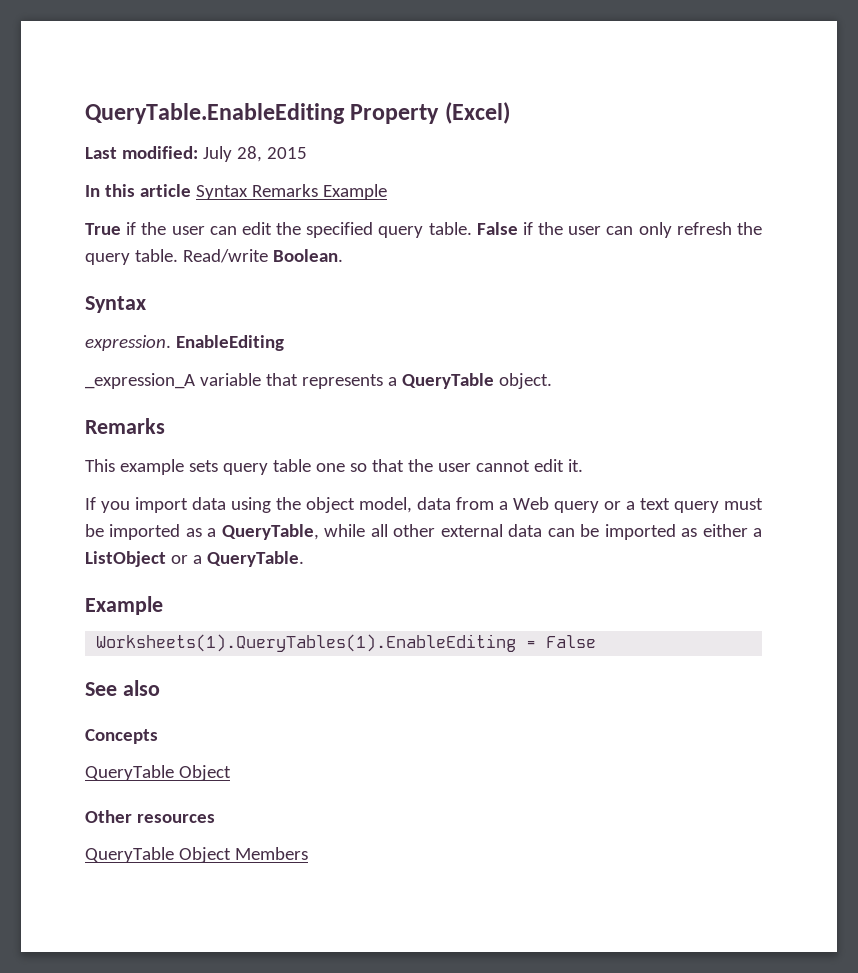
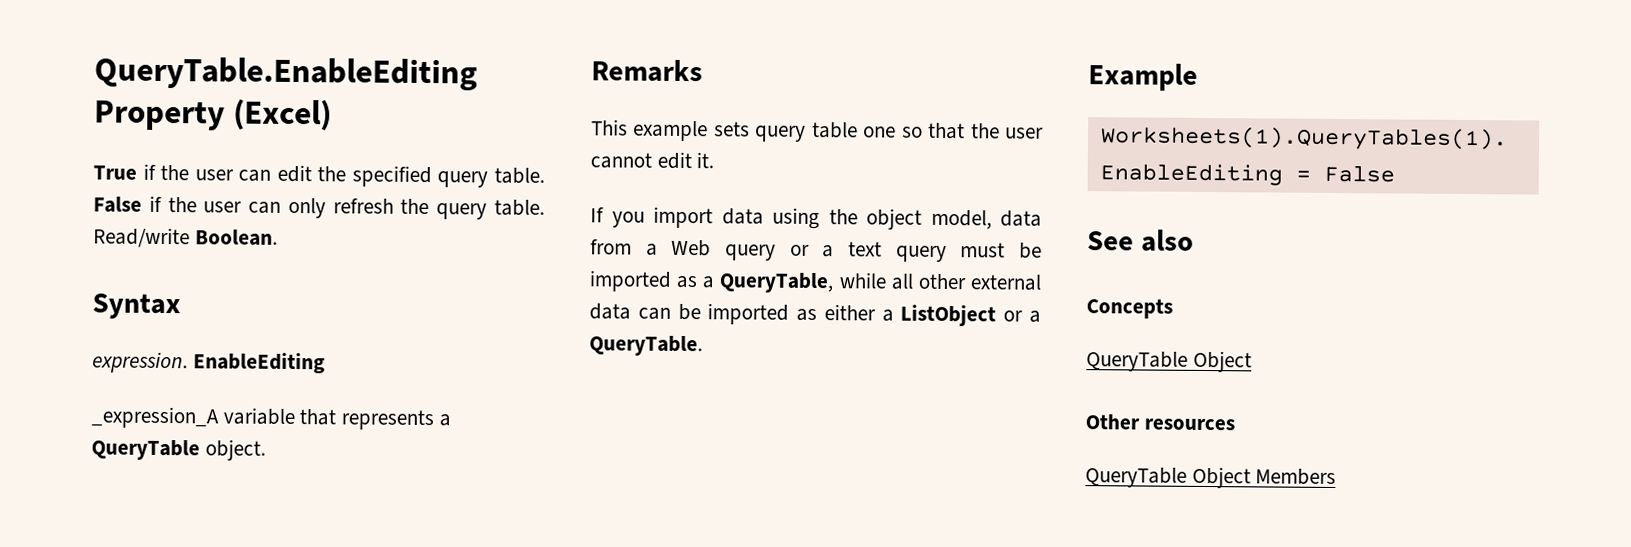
- Last modified: July 28, 2015
- In this article Syntax Remarks Example

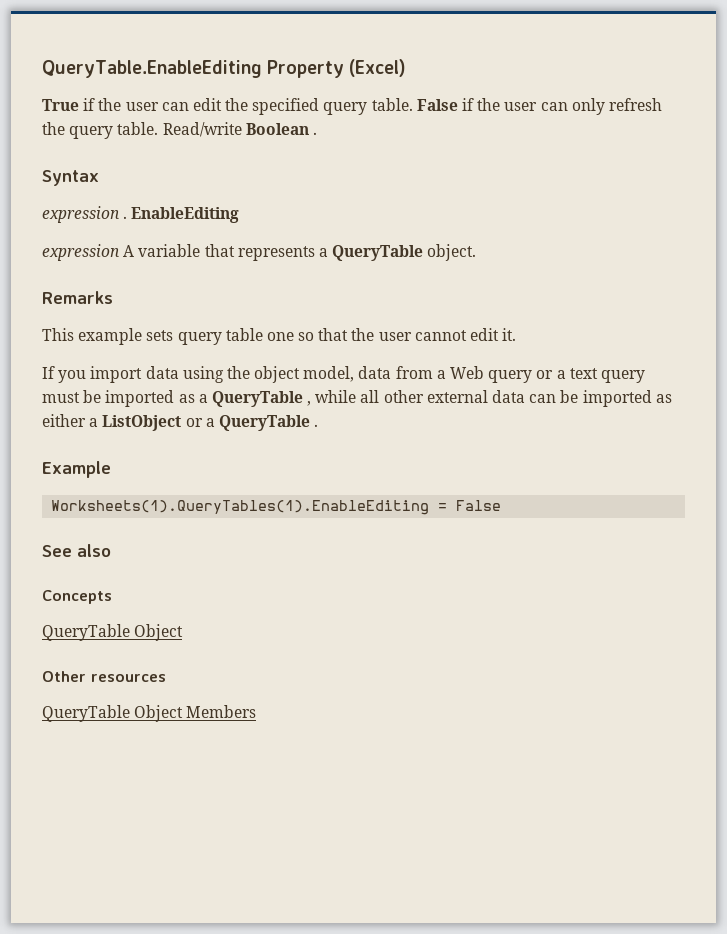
- Read/write Boolean.
+ Read/write Boolean .
- expression.
+ expression .
- _expression_A variable that represents a QueryTable object.
+ expression A variable that represents a QueryTable object.
- If you import data using the object model, data from a Web query or a text query must be imported as a QueryTable, while all other external data can be imported as either a ListObject or a QueryTable.
+ If you import data using the object model, data from a Web query or a text query must be imported as a QueryTable , while all other external data can be imported as either a ListObject or a QueryTable .

